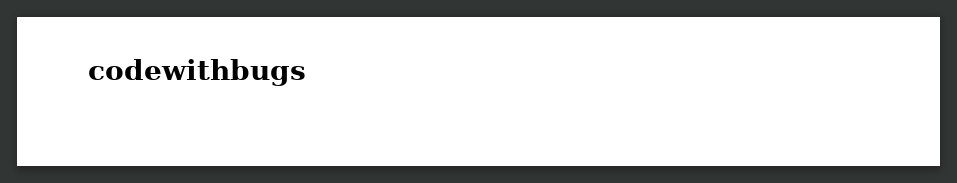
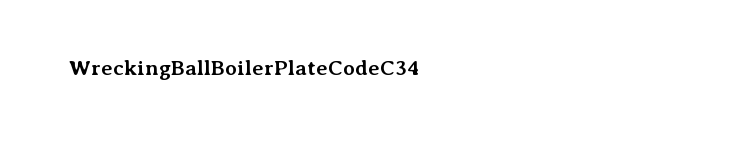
- codewithbugs
+ WreckingBallBoilerPlateCodeC34

